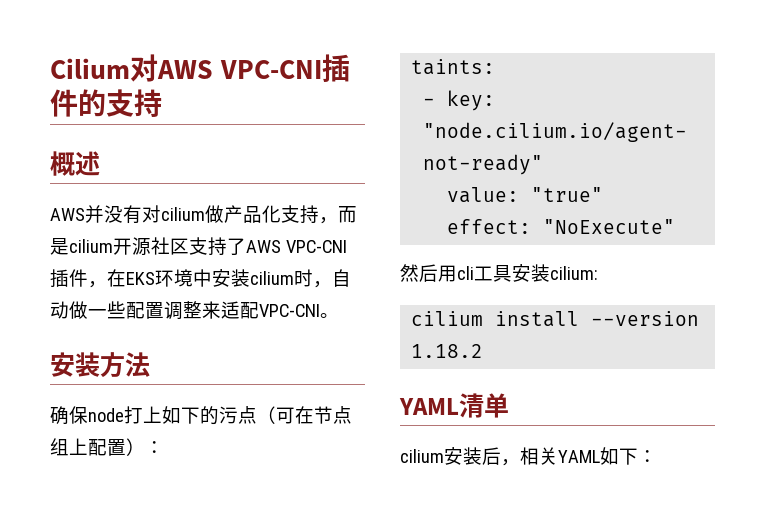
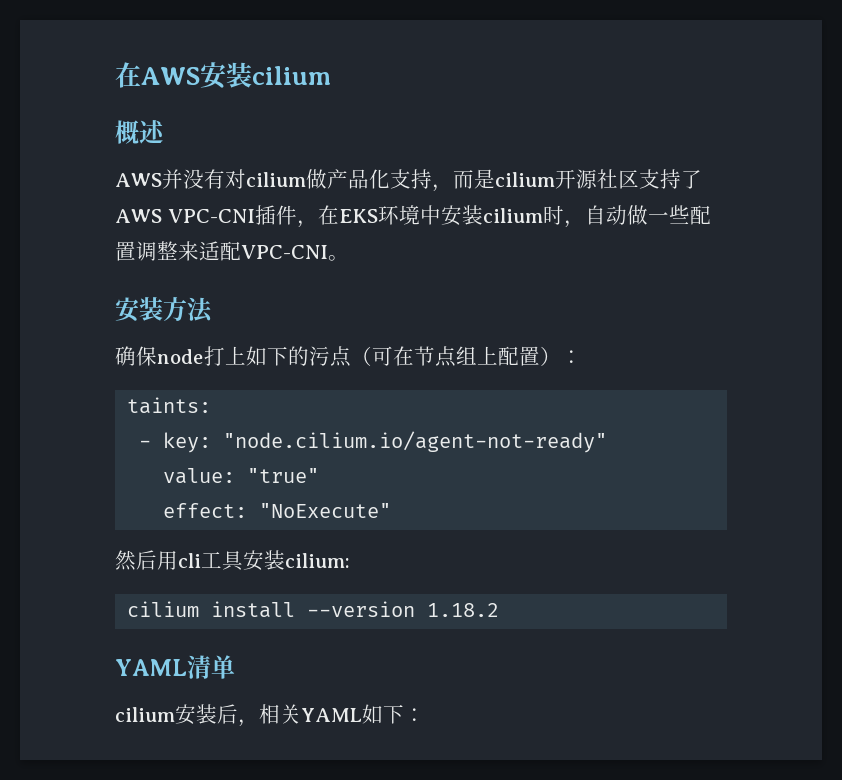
- Cilium对AWS VPC-CNI插件的支持
+ 在AWS安装cilium

